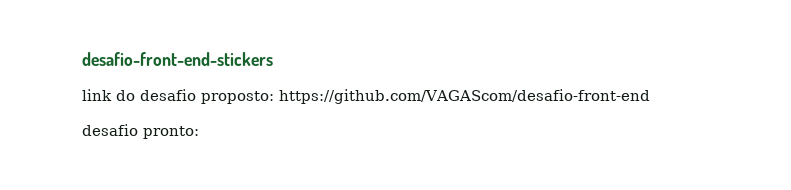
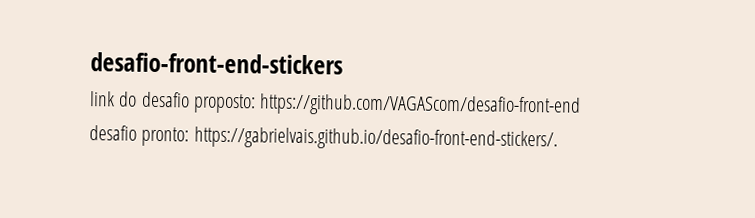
- desafio pronto:
+ desafio pronto: https://gabrielvais.github.io/desafio-front-end-stickers/.

